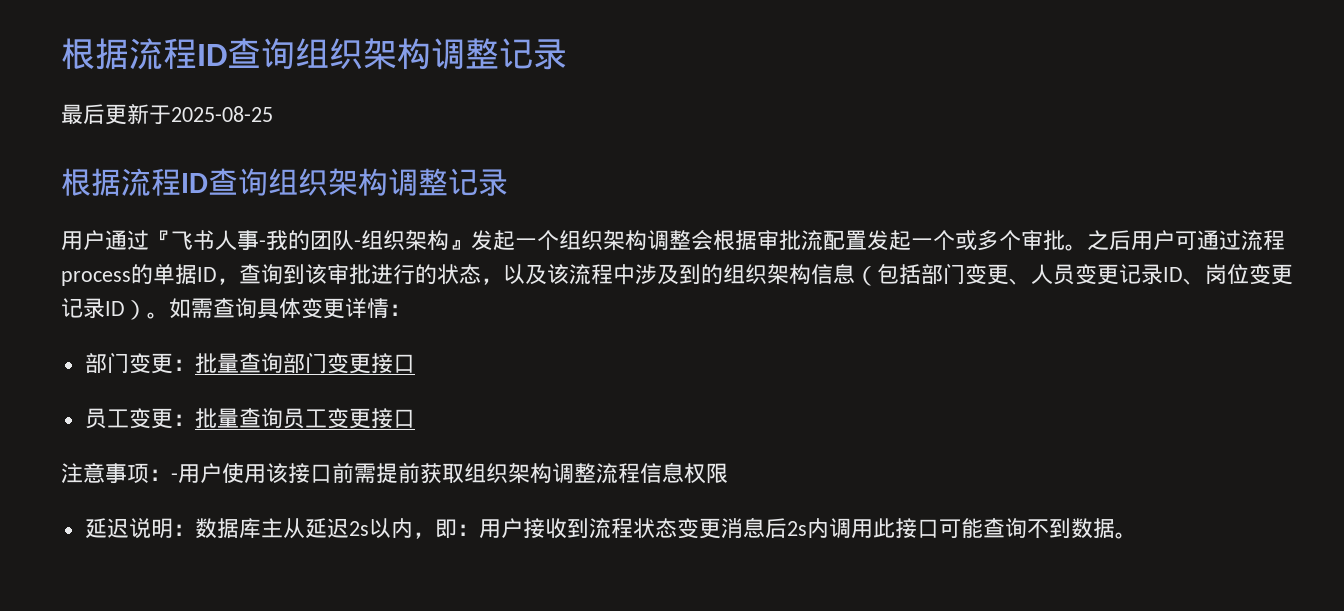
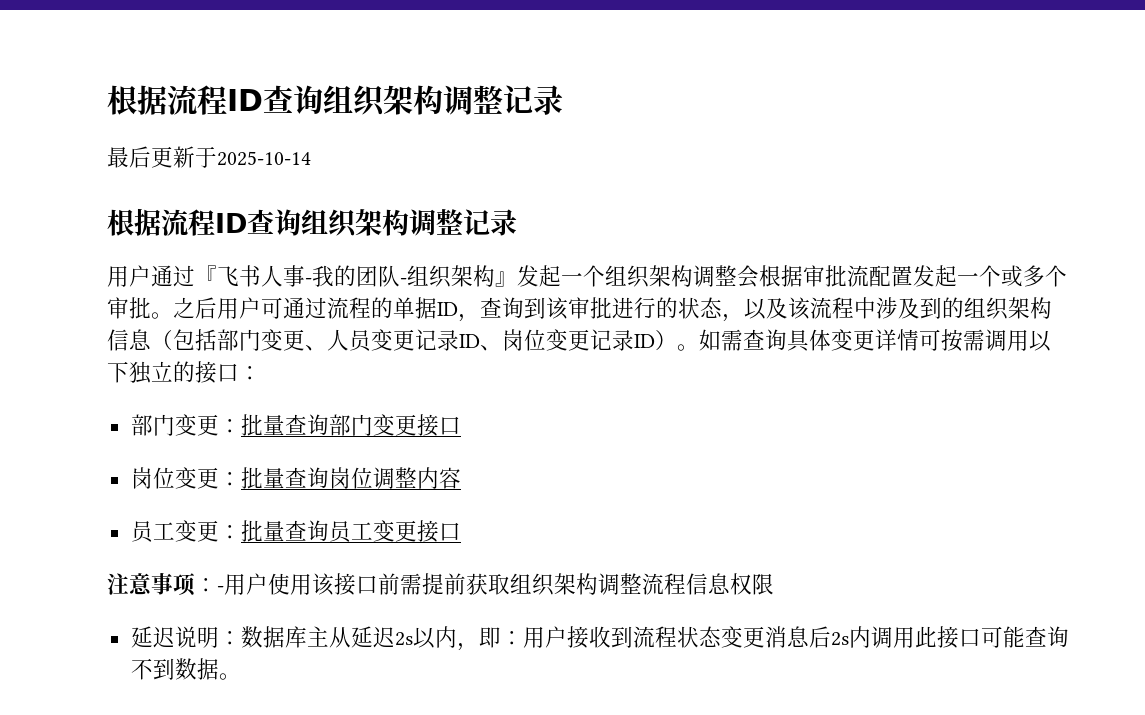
- 最后更新于2025-08-25
+ 最后更新于2025-10-14
- 之后用户可通过流程process的单据ID，查询到该审批进行的状态，以及该流程中涉及到的组织架构信息（包括部门变更、人员变更记录ID、岗位变更记录ID）。
+ 之后用户可通过流程的单据ID，查询到该审批进行的状态，以及该流程中涉及到的组织架构信息（包括部门变更、人员变更记录ID、岗位变更记录ID）。
- 如需查询具体变更详情：
+ 如需查询具体变更详情可按需调用以下独立的接口：
+ 岗位变更：批量查询岗位调整内容

